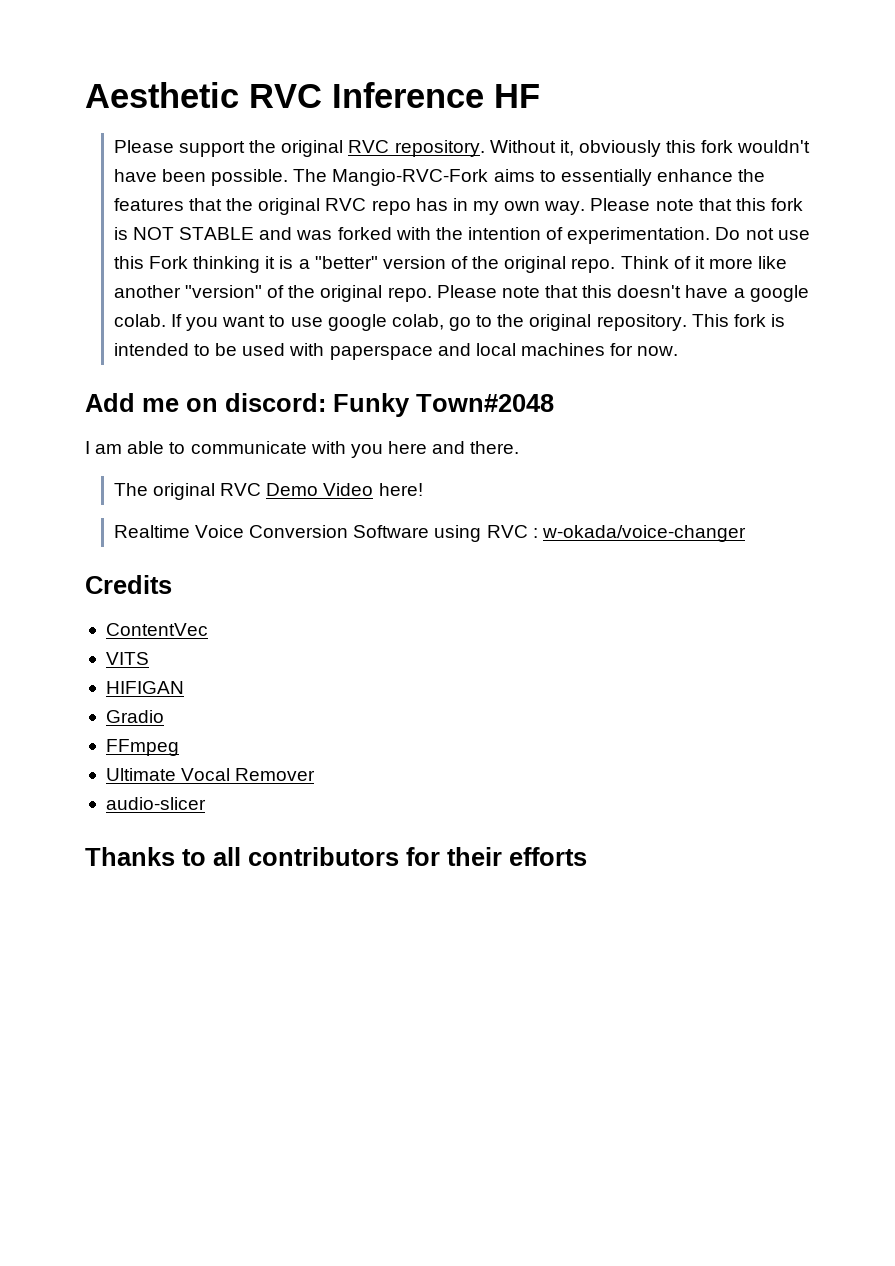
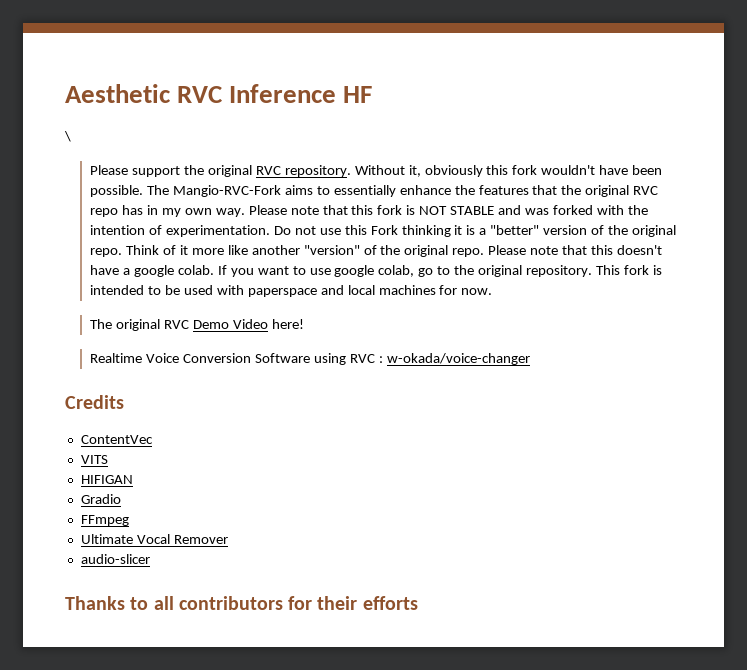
+ \
- Add me on discord: Funky Town#2048
- I am able to communicate with you here and there.

